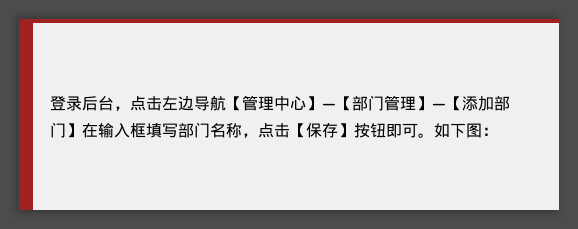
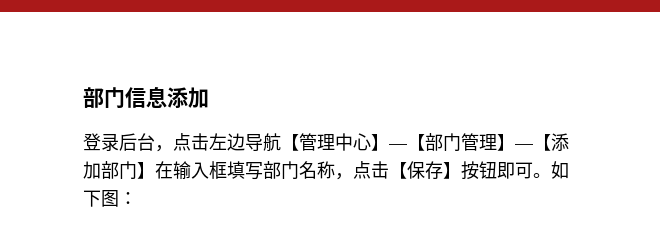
+ 部门信息添加

